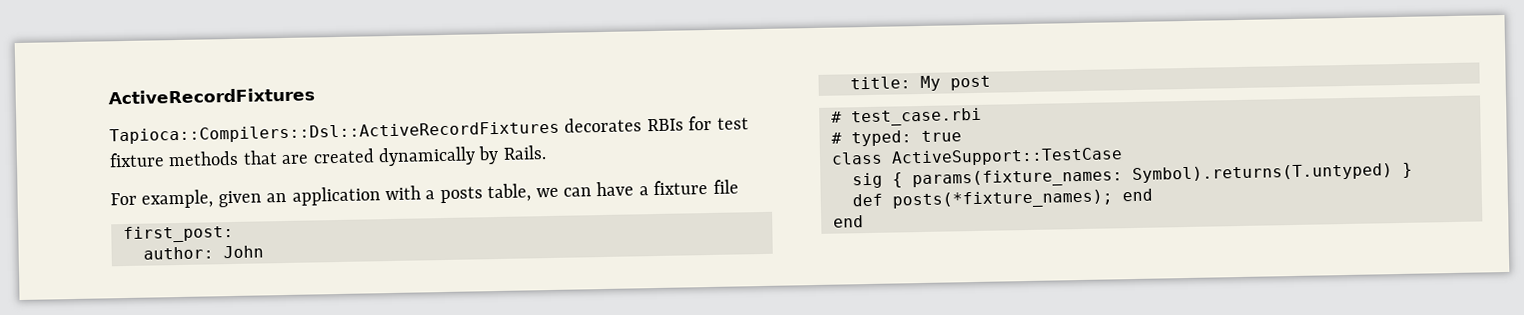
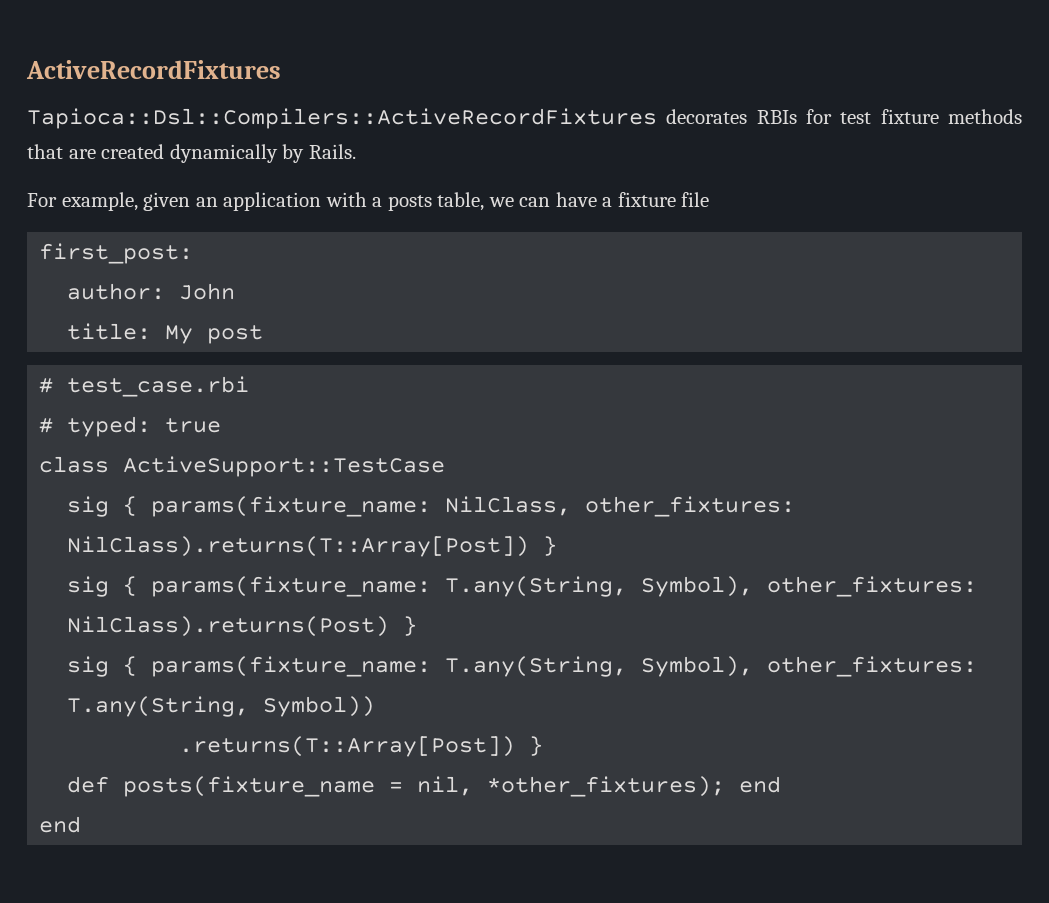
- Tapioca::Compilers::Dsl::ActiveRecordFixtures decorates RBIs for test fixture methods that are created dynamically by Rails.
+ Tapioca::Dsl::Compilers::ActiveRecordFixtures decorates RBIs for test fixture methods that are created dynamically by Rails.
- sig { params(fixture_names: Symbol).returns(T.untyped) }
- def posts(*fixture_names); end
+ sig { params(fixture_name: NilClass, other_fixtures: NilClass).returns(T::Array[Post]) }
+ sig { params(fixture_name: T.any(String, Symbol), other_fixtures: NilClass).returns(Post) }
+ sig { params(fixture_name: T.any(String, Symbol), other_fixtures: T.any(String, Symbol))
+ .returns(T::Array[Post]) }
+ def posts(fixture_name = nil, *other_fixtures); end

